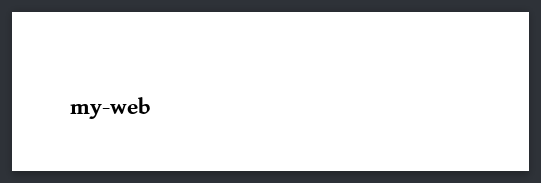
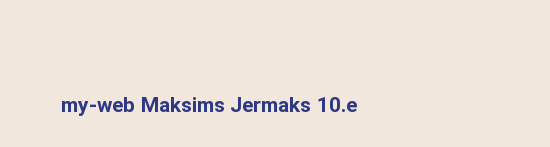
- my-web
+ my-web Maksims Jermaks 10.e

